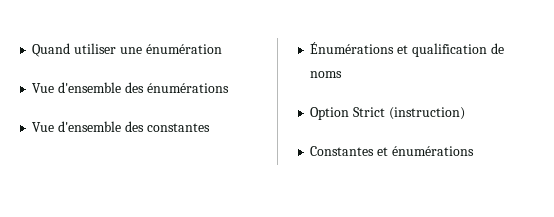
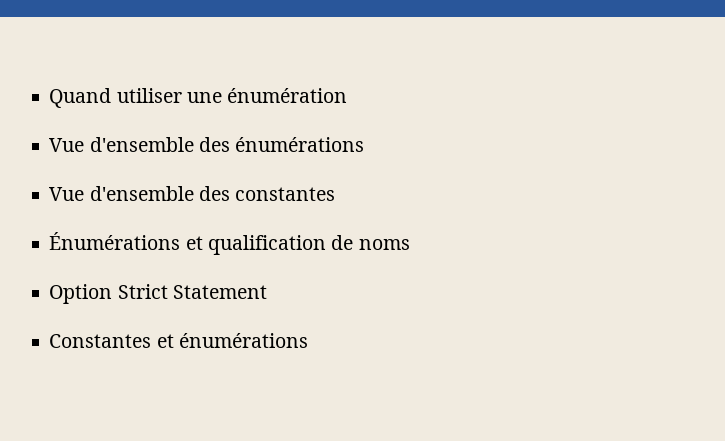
- Option Strict (instruction)
+ Option Strict Statement

